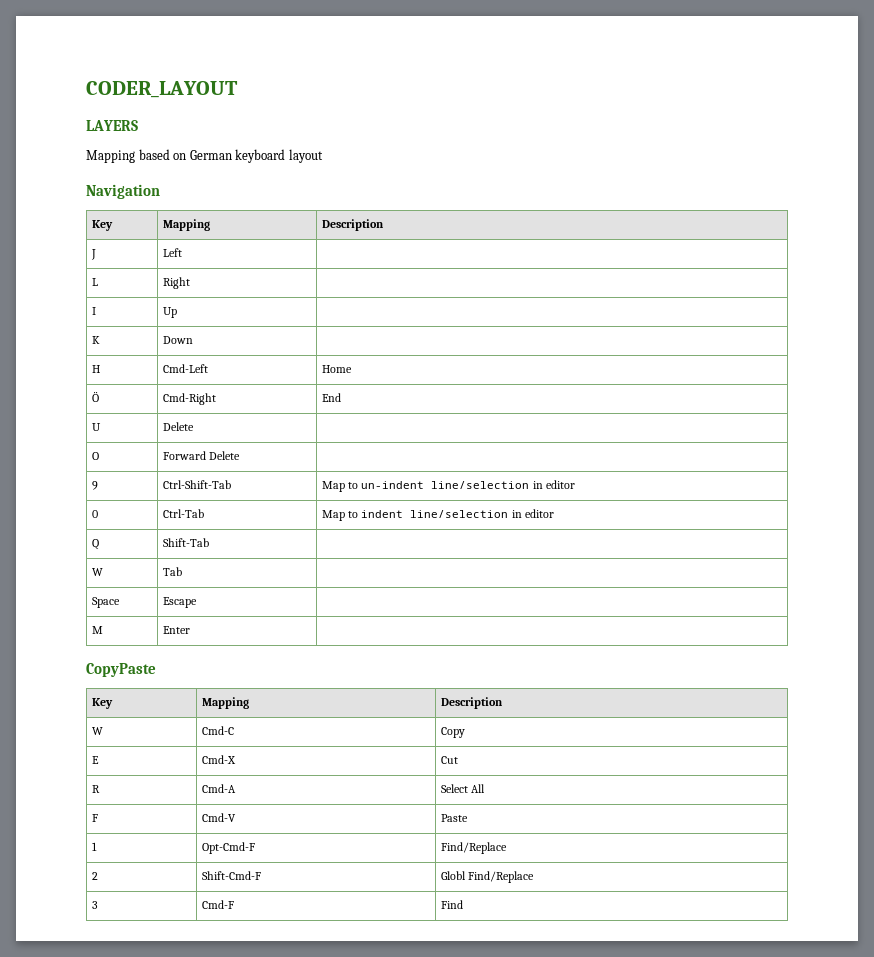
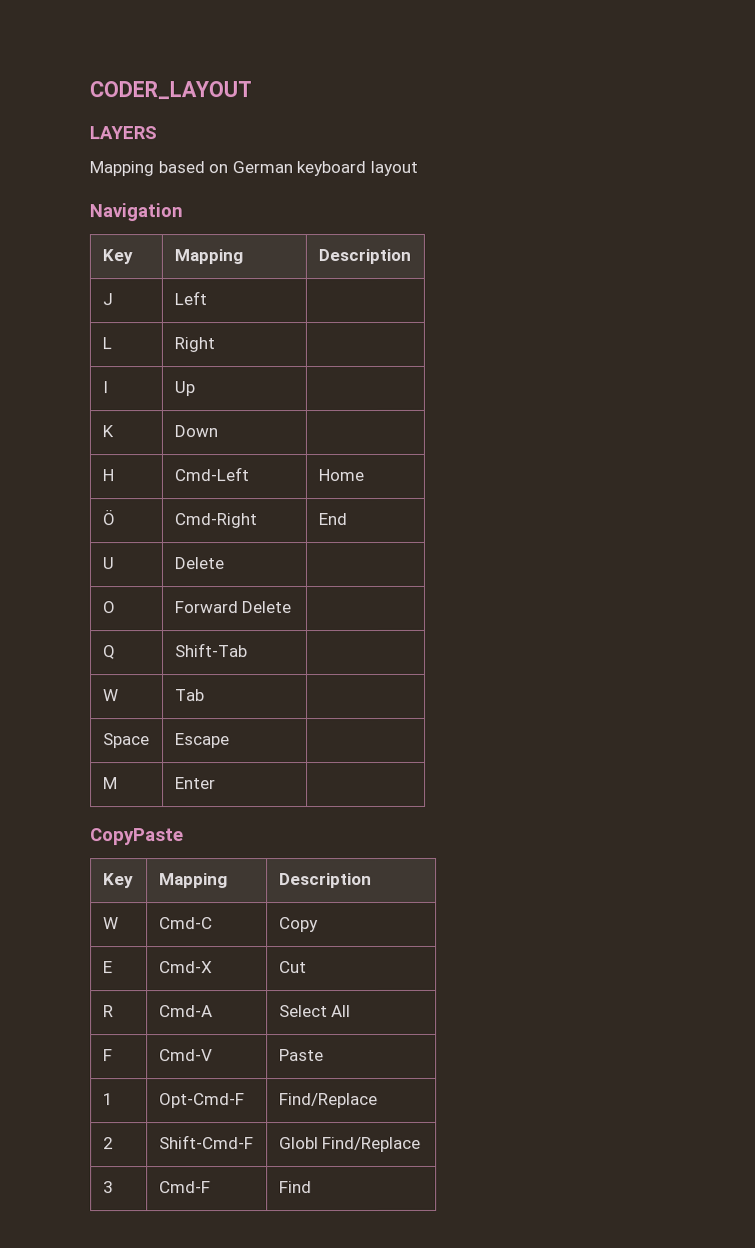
- 9 | Ctrl-Shift-Tab | Map to un-indent line/selection in editor
- 0 | Ctrl-Tab | Map to indent line/selection in editor

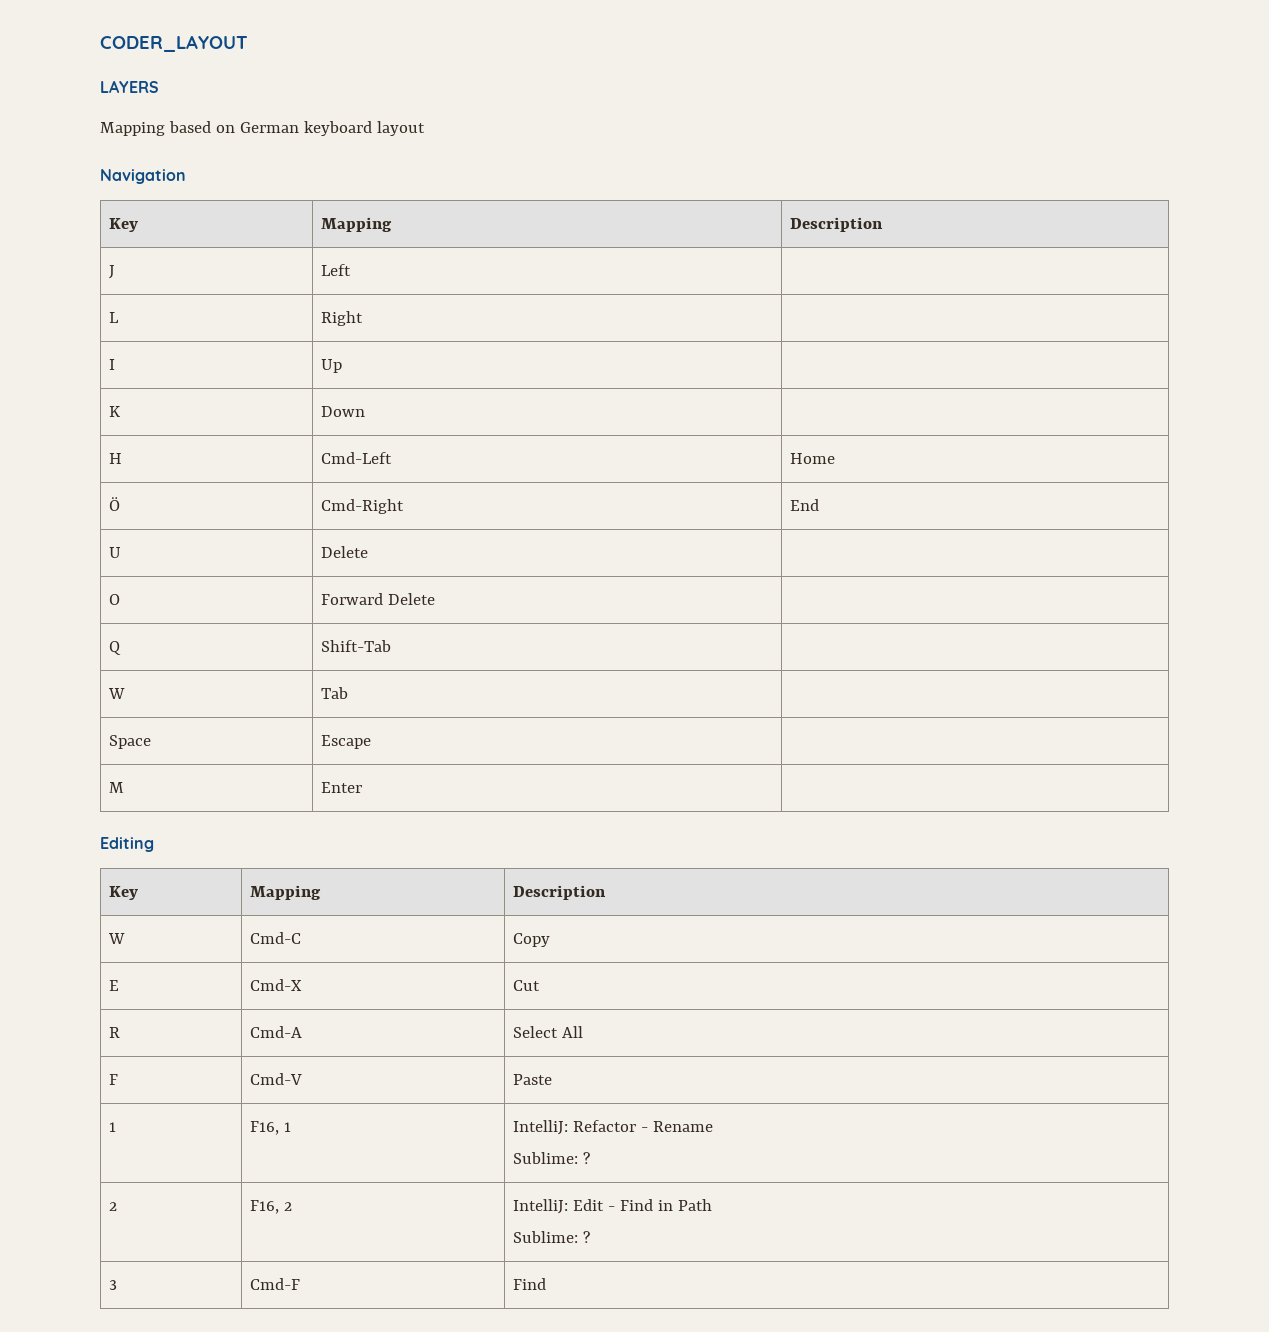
- CopyPaste
+ Editing
- 1 | Opt-Cmd-F | Find/Replace
- 2 | Shift-Cmd-F | Globl Find/Replace
+ 1 | F16, 1 | IntelliJ: Refactor - Rename
+ Sublime: ?
+ 2 | F16, 2 | IntelliJ: Edit - Find in Path
+ Sublime: ?

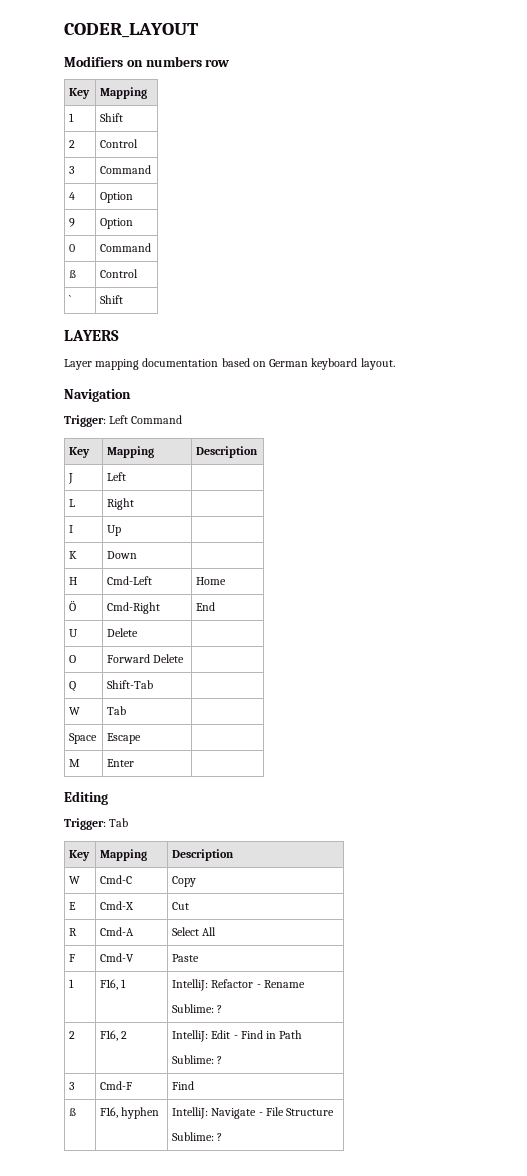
+ Modifiers on numbers row
+ Key | Mapping
+ 1 | Shift
+ 2 | Control
+ 3 | Command
+ 4 | Option
+ 9 | Option
+ 0 | Command
+ ß | Control
+ ` | Shift
  LAYERS
- Mapping based on German keyboard layout
+ Layer mapping documentation based on German keyboard layout.
+ Trigger: Left Command
+ Trigger: Tab
+ ß | F16, hyphen | IntelliJ: Navigate - File Structure
+ Sublime: ?

